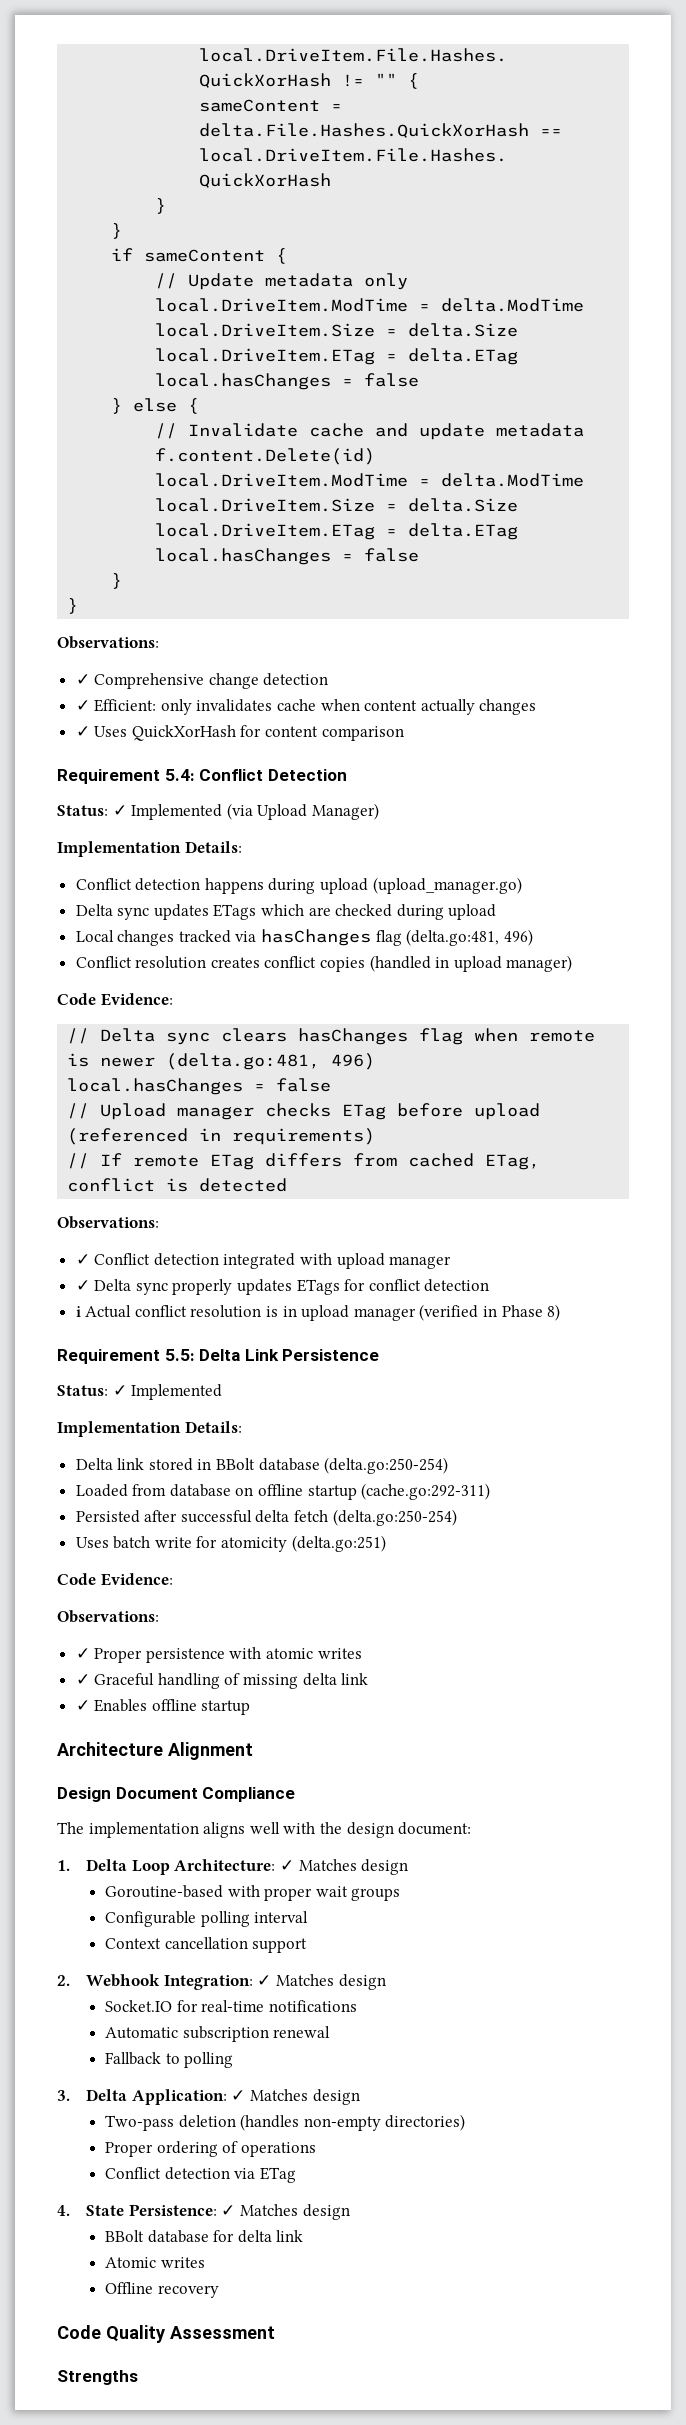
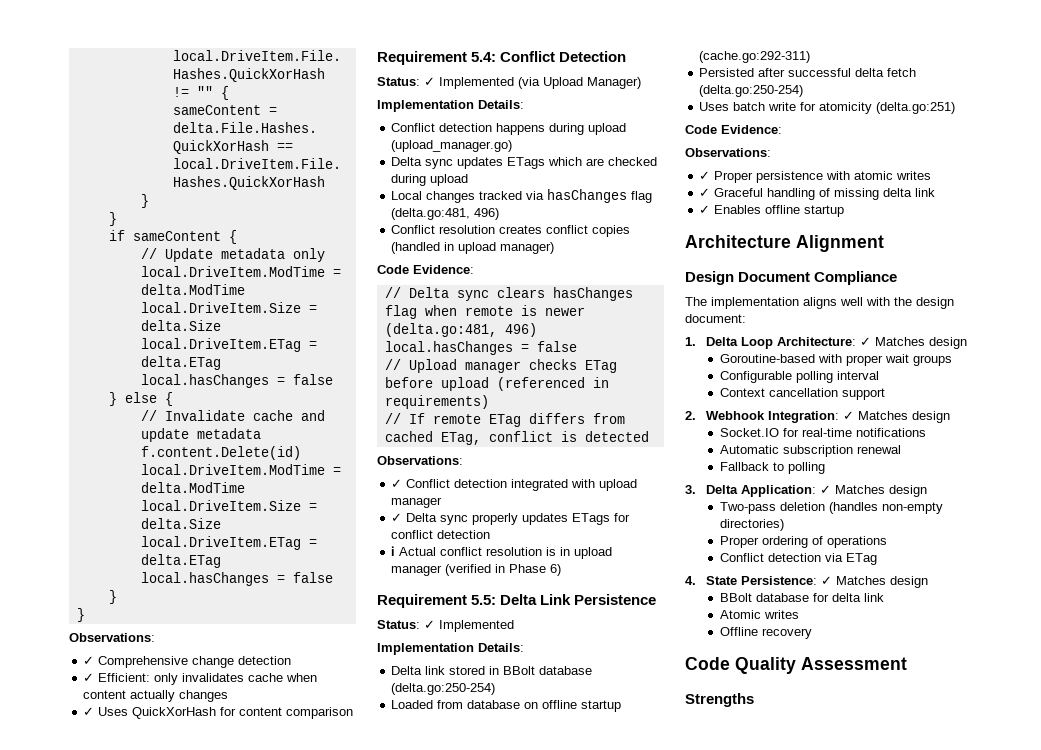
- ℹ Actual conflict resolution is in upload manager (verified in Phase 8)
+ ℹ Actual conflict resolution is in upload manager (verified in Phase 6)

